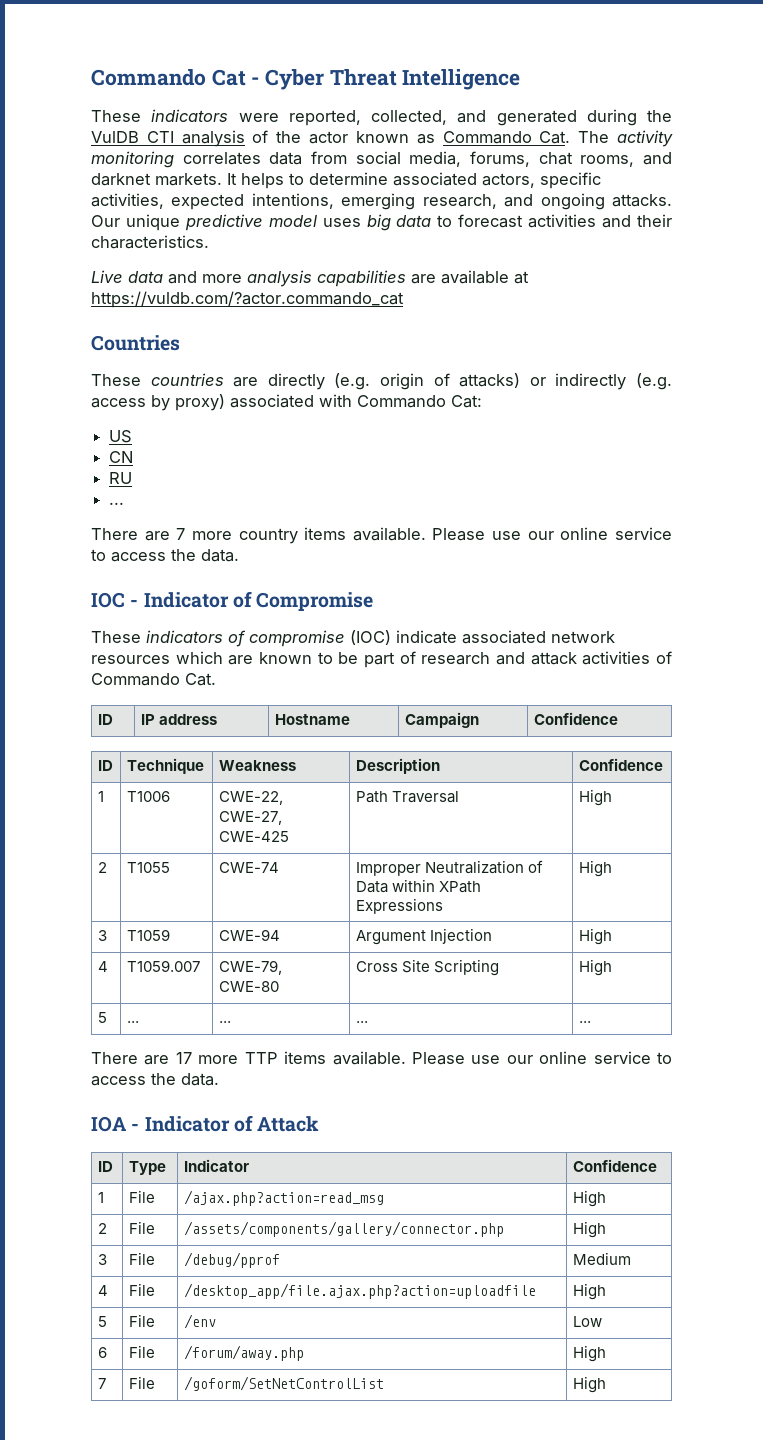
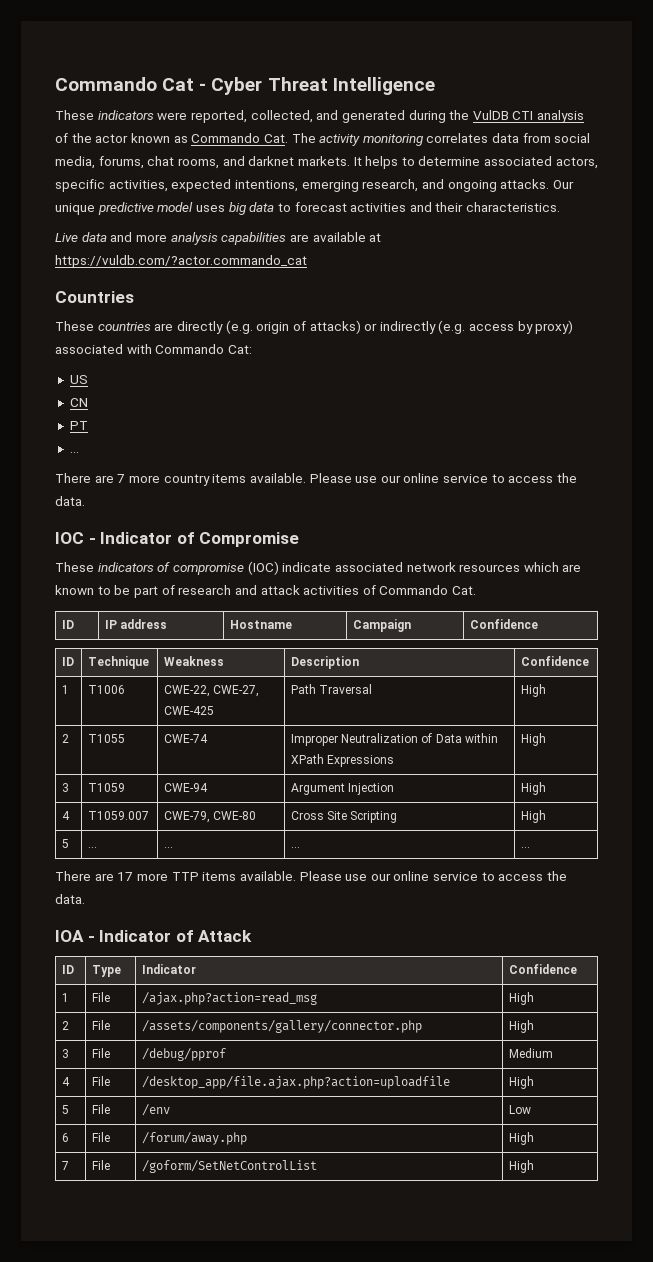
- RU
+ PT

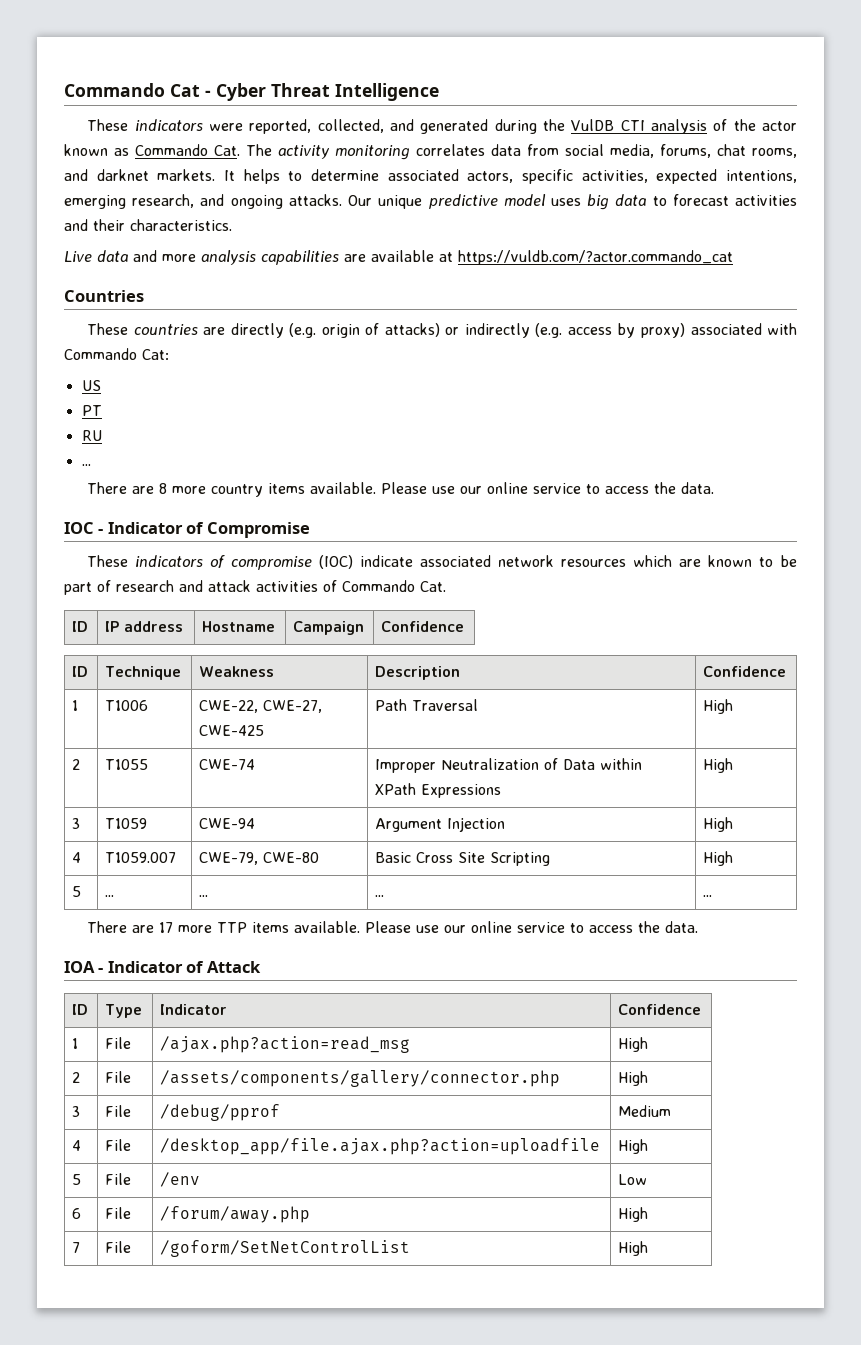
- CN
  PT
+ RU
  ...
- There are 7 more country items available.
+ There are 8 more country items available.
- 4 | T1059.007 | CWE-79, CWE-80 | Cross Site Scripting | High
+ 4 | T1059.007 | CWE-79, CWE-80 | Basic Cross Site Scripting | High

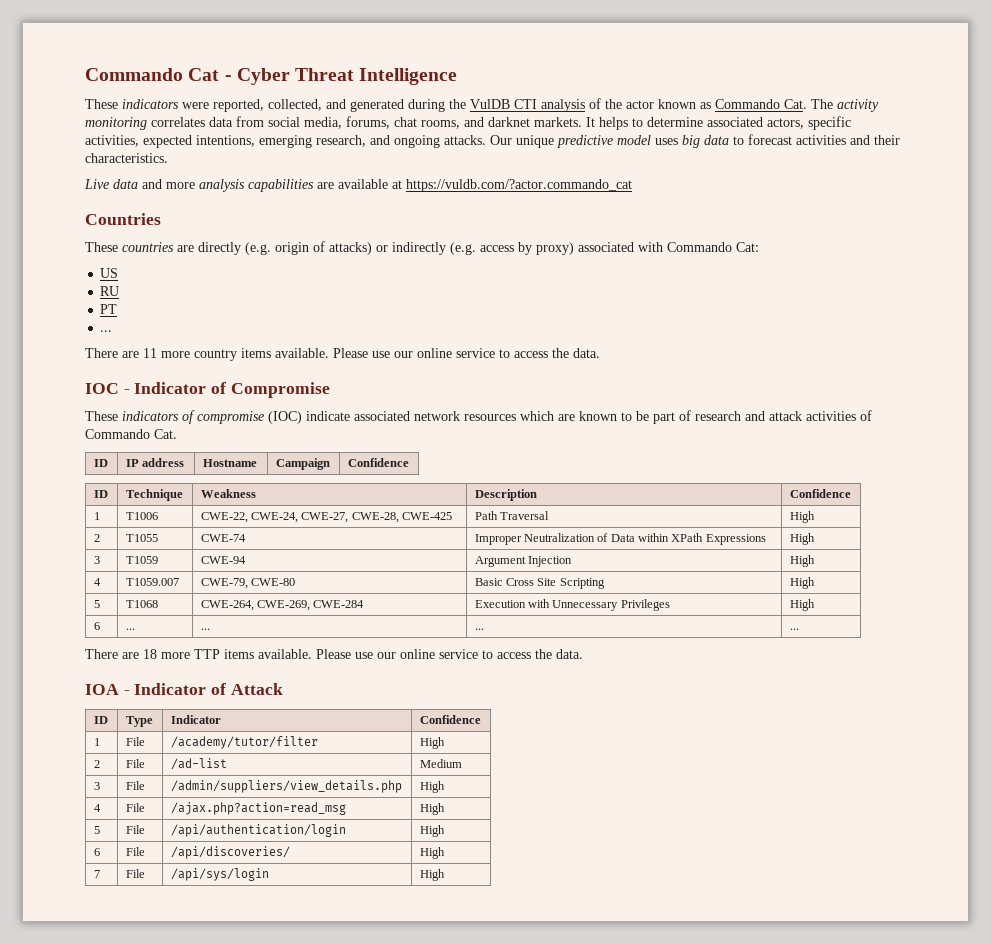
+ RU
  PT
- RU
  ...
- There are 8 more country items available.
+ There are 11 more country items available.
- 1 | T1006 | CWE-22, CWE-27, CWE-425 | Path Traversal | High
+ 1 | T1006 | CWE-22, CWE-24, CWE-27, CWE-28, CWE-425 | Path Traversal | High
- 5 | ... | ... | ... | ...
+ 5 | T1068 | CWE-264, CWE-269, CWE-284 | Execution with Unnecessary Privileges | High
+ 6 | ... | ... | ... | ...
- There are 17 more TTP items available.
+ There are 18 more TTP items available.
- 1 | File | /ajax.php?action=read_msg | High
+ 1 | File | /academy/tutor/filter | High
- 2 | File | /assets/components/gallery/connector.php | High
+ 2 | File | /ad-list | Medium
- 3 | File | /debug/pprof | Medium
+ 3 | File | /admin/suppliers/view_details.php | High
- 4 | File | /desktop_app/file.ajax.php?action=uploadfile | High
+ 4 | File | /ajax.php?action=read_msg | High
- 5 | File | /env | Low
+ 5 | File | /api/authentication/login | High
- 6 | File | /forum/away.php | High
+ 6 | File | /api/discoveries/ | High
- 7 | File | /goform/SetNetControlList | High
+ 7 | File | /api/sys/login | High

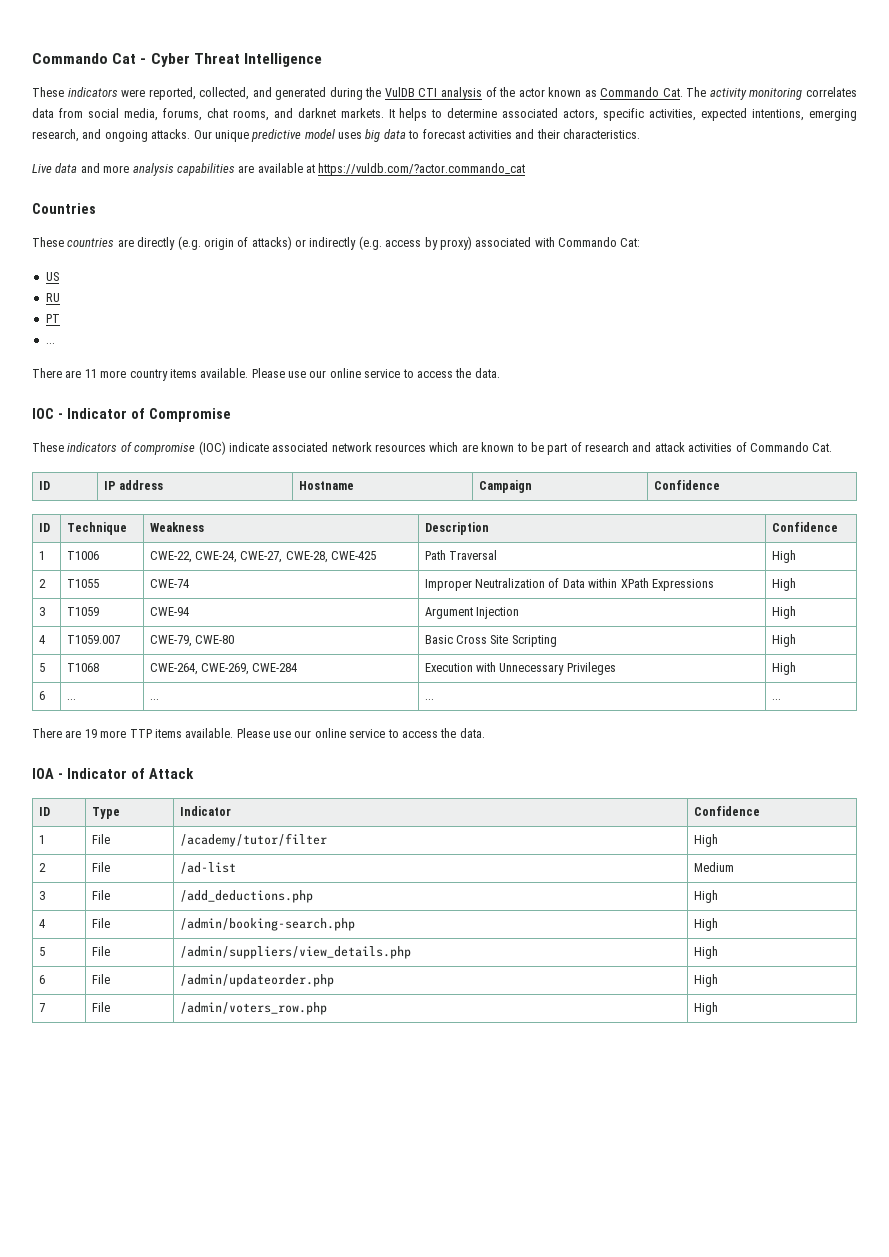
- There are 18 more TTP items available.
+ There are 19 more TTP items available.
- 3 | File | /admin/suppliers/view_details.php | High
+ 3 | File | /add_deductions.php | High
- 4 | File | /ajax.php?action=read_msg | High
+ 4 | File | /admin/booking-search.php | High
- 5 | File | /api/authentication/login | High
+ 5 | File | /admin/suppliers/view_details.php | High
- 6 | File | /api/discoveries/ | High
+ 6 | File | /admin/updateorder.php | High
- 7 | File | /api/sys/login | High
+ 7 | File | /admin/voters_row.php | High

